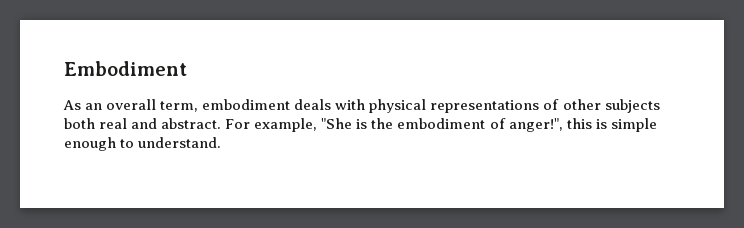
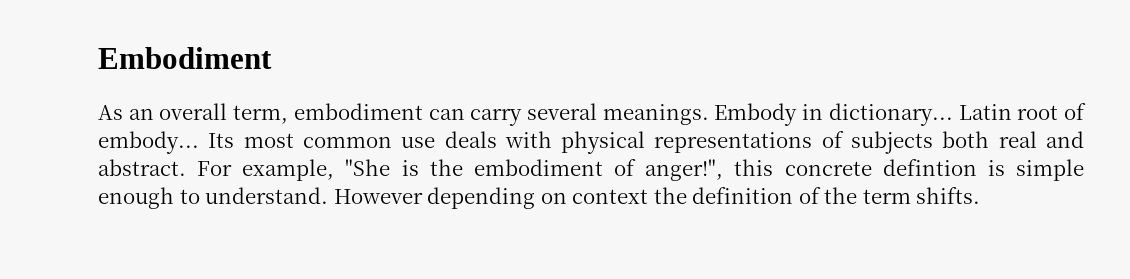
- As an overall term, embodiment deals with physical representations of other subjects both real and abstract.
+ As an overall term, embodiment can carry several meanings. Embody in dictionary... Latin root of embody... Its most common use deals with physical representations of subjects both real and abstract.
- For example, "She is the embodiment of anger!", this is simple enough to understand.
+ For example, "She is the embodiment of anger!", this concrete defintion is simple enough to understand.
+ However depending on context the definition of the term shifts.

